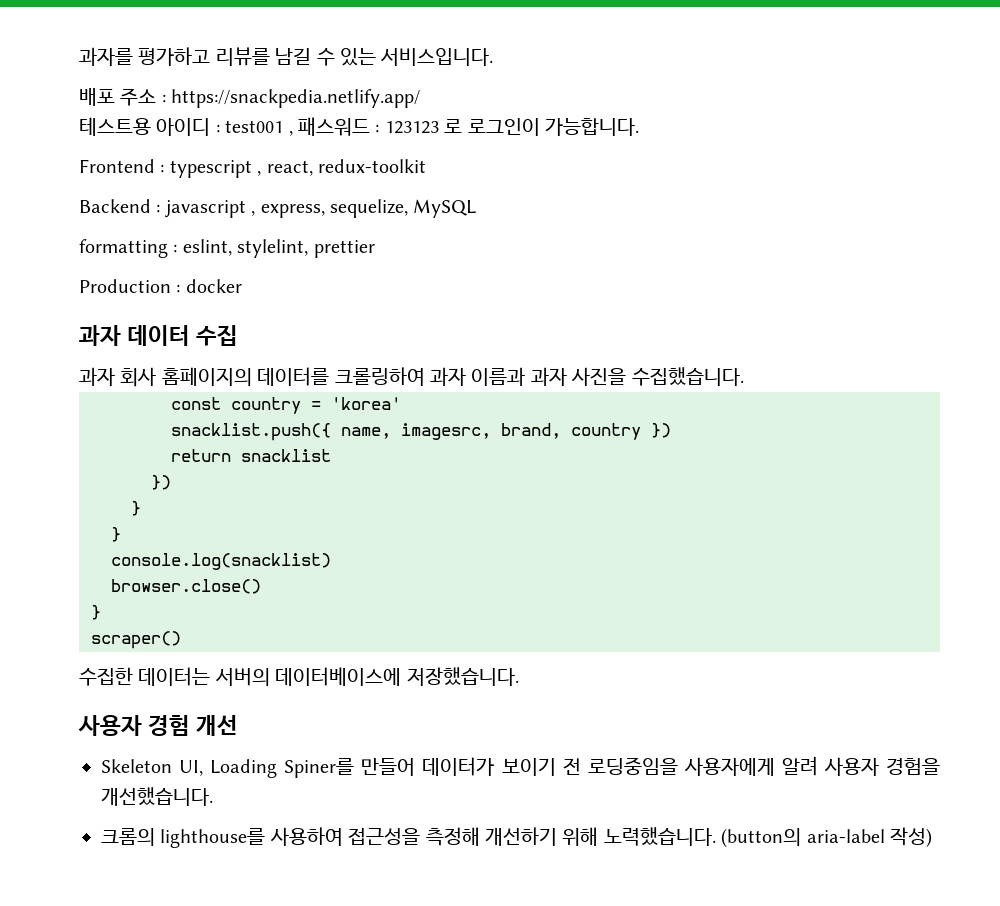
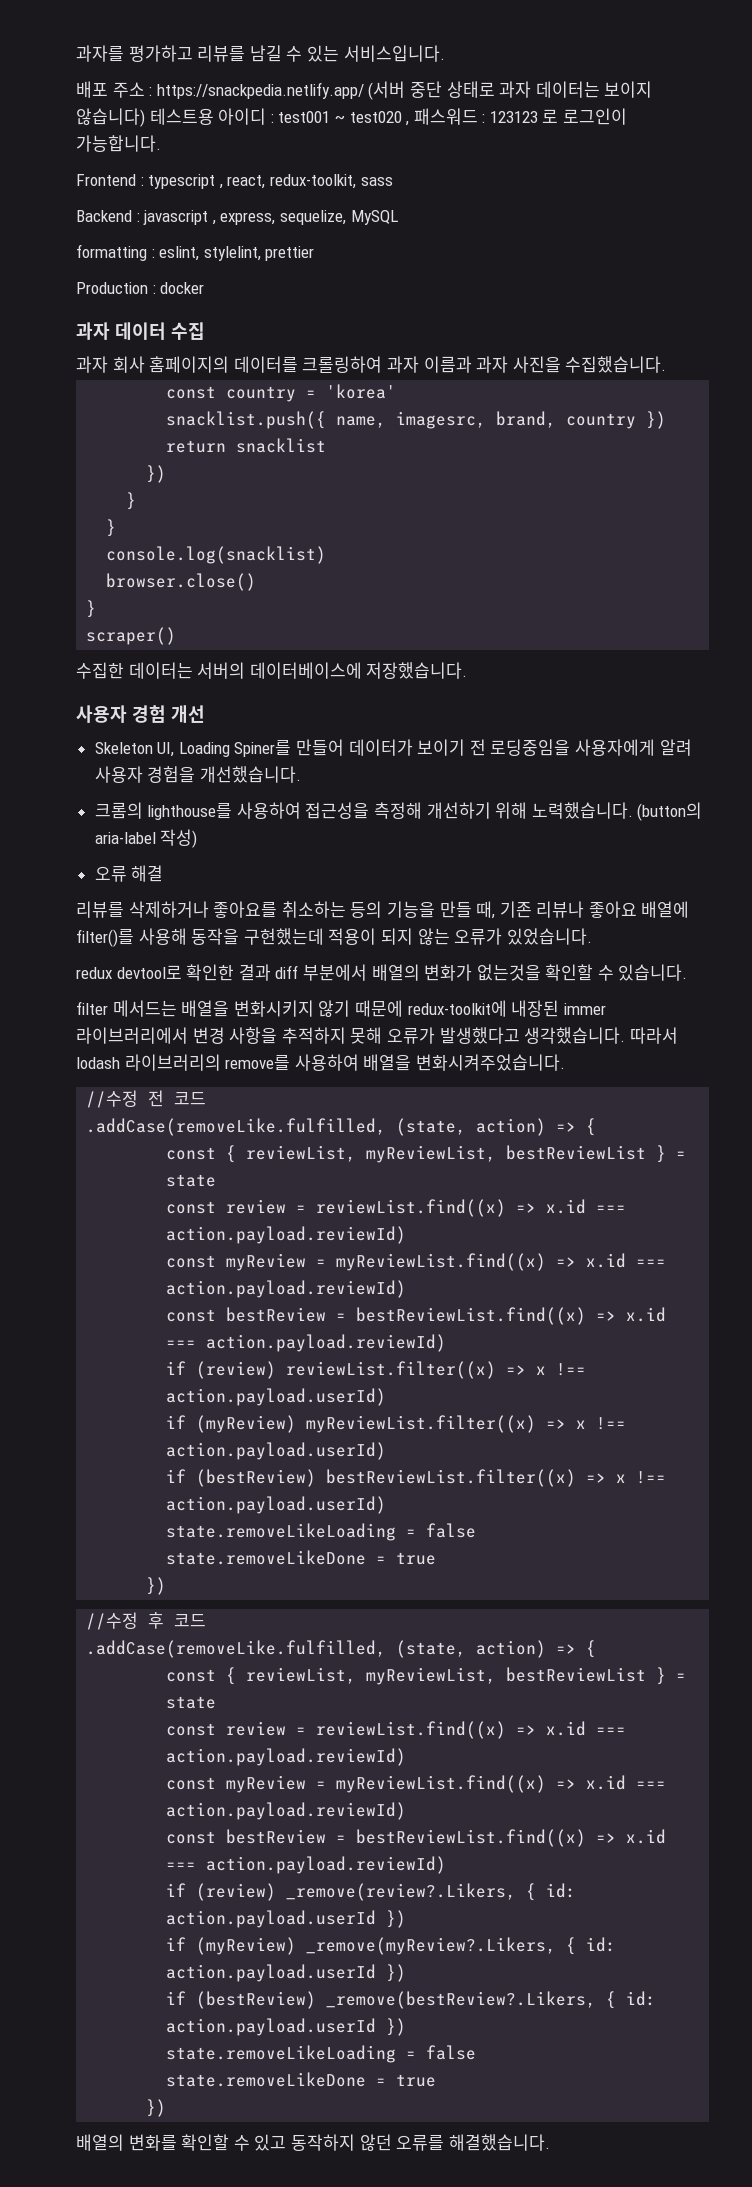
- 배포 주소 : https://snackpedia.netlify.app/
- 테스트용 아이디 : test001 , 패스워드 : 123123 로 로그인이 가능합니다.
+ 배포 주소 : https://snackpedia.netlify.app/ (서버 중단 상태로 과자 데이터는 보이지 않습니다) 테스트용 아이디 : test001 ~ test020 , 패스워드 : 123123 로 로그인이 가능합니다.
- Frontend : typescript , react, redux-toolkit
+ Frontend : typescript , react, redux-toolkit, sass
+ 오류 해결
+ 리뷰를 삭제하거나 좋아요를 취소하는 등의 기능을 만들 때, 기존 리뷰나 좋아요 배열에 filter()를 사용해 동작을 구현했는데 적용이 되지 않는 오류가 있었습니다.
+ redux devtool로 확인한 결과 diff 부분에서 배열의 변화가 없는것을 확인할 수 있습니다.
+ filter 메서드는 배열을 변화시키지 않기 때문에 redux-toolkit에 내장된 immer 라이브러리에서 변경 사항을 추적하지 못해 오류가 발생했다고 생각했습니다. 따라서 lodash 라이브러리의 remove를 사용하여 배열을 변화시켜주었습니다.
+ //수정 전 코드
+ .addCase(removeLike.fulfilled, (state, action) => {
+ const { reviewList, myReviewList, bestReviewList } = state
+ const review = reviewList.find((x) => x.id === action.payload.reviewId)
+ const myReview = myReviewList.find((x) => x.id === action.payload.reviewId)
+ const bestReview = bestReviewList.find((x) => x.id === action.payload.reviewId)
+ if (review) reviewList.filter((x) => x !== action.payload.userId)
+ if (myReview) myReviewList.filter((x) => x !== action.payload.userId)
+ if (bestReview) bestReviewList.filter((x) => x !== action.payload.userId)
+ state.removeLikeLoading = false
+ state.removeLikeDone = true
+ })
+ //수정 후 코드
+ .addCase(removeLike.fulfilled, (state, action) => {
+ const { reviewList, myReviewList, bestReviewList } = state
+ const review = reviewList.find((x) => x.id === action.payload.reviewId)
+ const myReview = myReviewList.find((x) => x.id === action.payload.reviewId)
+ const bestReview = bestReviewList.find((x) => x.id === action.payload.reviewId)
+ if (review) _remove(review?.Likers, { id: action.payload.userId })
+ if (myReview) _remove(myReview?.Likers, { id: action.payload.userId })
+ if (bestReview) _remove(bestReview?.Likers, { id: action.payload.userId })
+ state.removeLikeLoading = false
+ state.removeLikeDone = true
+ })
+ 배열의 변화를 확인할 수 있고 동작하지 않던 오류를 해결했습니다.

